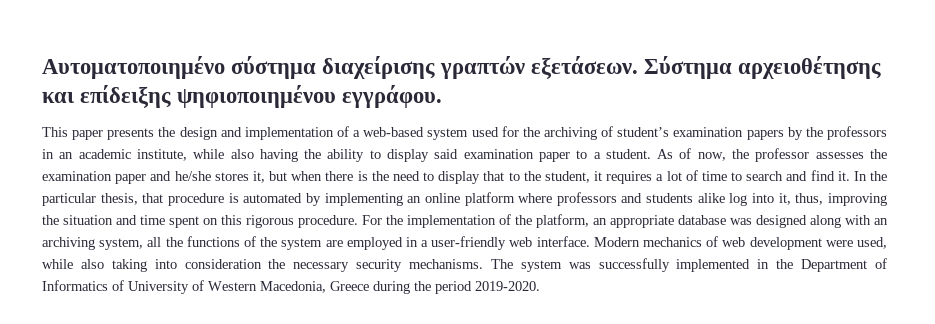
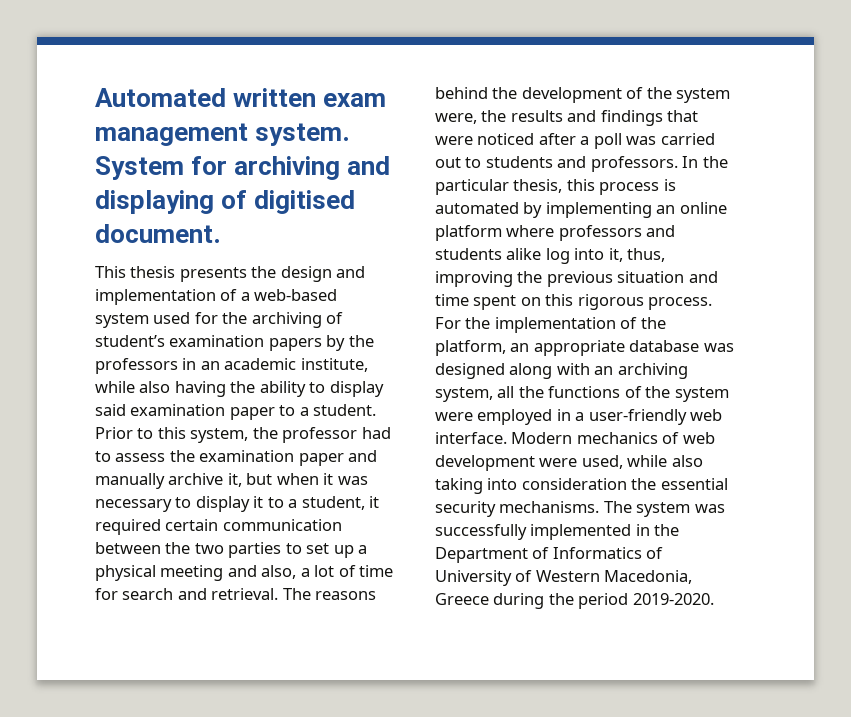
- Αυτοματοποιημένο σύστημα διαχείρισης γραπτών εξετάσεων. Σύστημα αρχειοθέτησης και επίδειξης ψηφιοποιημένου εγγράφου.
+ Automated written exam management system. System for archiving and displaying of digitised document.
- This paper presents the design and implementation of a web-based system used for the archiving of student’s examination papers by the professors in an academic institute, while also having the ability to display said examination paper to a student.
+ This thesis presents the design and implementation of a web-based system used for the archiving of student’s examination papers by the professors in an academic institute, while also having the ability to display said examination paper to a student.
- As of now, the professor assesses the examination paper and he/she stores it, but when there is the need to display that to the student, it requires a lot of time to search and find it.
+ Prior to this system, the professor had to assess the examination paper and manually archive it, but when it was necessary to display it to a student, it required certain communication between the two parties to set up a physical meeting and also, a lot of time for search and retrieval. The reasons behind the development of the system were, the results and findings that were noticed after a poll was carried out to students and professors.
- In the particular thesis, that procedure is automated by implementing an online platform where professors and students alike log into it, thus, improving the situation and time spent on this rigorous procedure.
+ In the particular thesis, this process is automated by implementing an online platform where professors and students alike log into it, thus, improving the previous situation and time spent on this rigorous process.
- For the implementation of the platform, an appropriate database was designed along with an archiving system, all the functions of the system are employed in a user-friendly web interface.
+ For the implementation of the platform, an appropriate database was designed along with an archiving system, all the functions of the system were employed in a user-friendly web interface.
- Modern mechanics of web development were used, while also taking into consideration the necessary security mechanisms.
+ Modern mechanics of web development were used, while also taking into consideration the essential security mechanisms.

